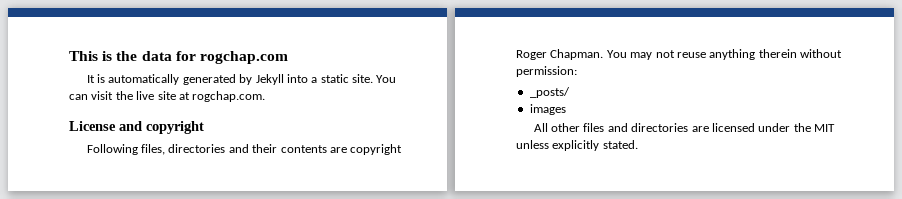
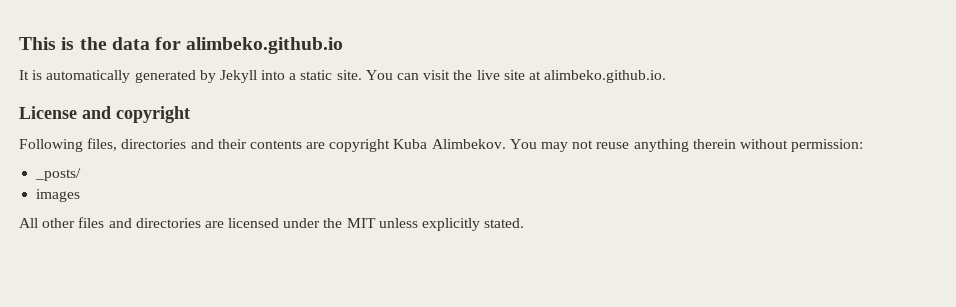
- This is the data for rogchap.com
+ This is the data for alimbeko.github.io
- You can visit the live site at rogchap.com.
+ You can visit the live site at alimbeko.github.io.
- Following files, directories and their contents are copyright Roger Chapman.
+ Following files, directories and their contents are copyright Kuba Alimbekov.

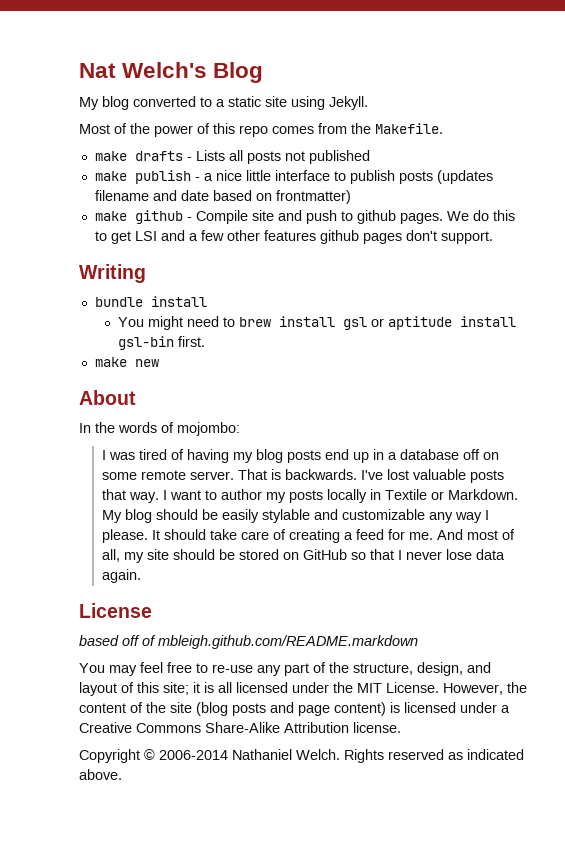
- This is the data for alimbeko.github.io
- It is automatically generated by Jekyll into a static site. You can visit the live site at alimbeko.github.io.
- License and copyright
- Following files, directories and their contents are copyright Kuba Alimbekov. You may not reuse anything therein without permission:
- _posts/
- images
- All other files and directories are licensed under the MIT unless explicitly stated.
+ Nat Welch's Blog
+ My blog converted to a static site using Jekyll.
+ Most of the power of this repo comes from the Makefile.
+ make drafts - Lists all posts not published
+ make publish - a nice little interface to publish posts (updates filename and date based on frontmatter)
+ make github - Compile site and push to github pages. We do this to get LSI and a few other features github pages don't support.
+ Writing
+ bundle install
+ You might need to brew install gsl or aptitude install gsl-bin first.
+ make new
+ About
+ In the words of mojombo:
+ I was tired of having my blog posts end up in a database off on some remote server. That is backwards. I've lost valuable posts that way. I want to author my posts locally in Textile or Markdown. My blog should be easily stylable and customizable any way I please. It should take care of creating a feed for me. And most of all, my site should be stored on GitHub so that I never lose data again.
+ License
+ based off of mbleigh.github.com/README.markdown
+ You may feel free to re-use any part of the structure, design, and layout of this site; it is all licensed under the MIT License. However, the content of the site (blog posts and page content) is licensed under a Creative Commons Share-Alike Attribution license.
+ Copyright © 2006-2014 Nathaniel Welch. Rights reserved as indicated above.

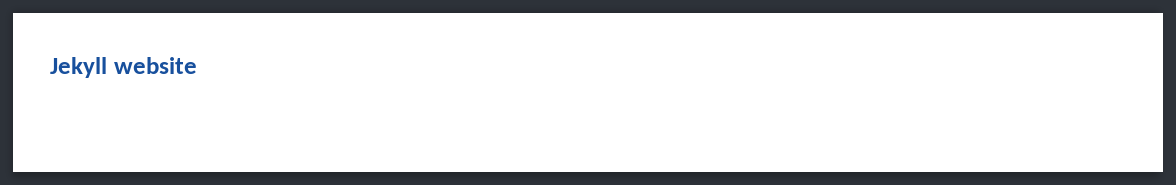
- Nat Welch's Blog
- My blog converted to a static site using Jekyll.
- Most of the power of this repo comes from the Makefile.
- make drafts - Lists all posts not published
- make publish - a nice little interface to publish posts (updates filename and date based on frontmatter)
- make github - Compile site and push to github pages. We do this to get LSI and a few other features github pages don't support.
- Writing
- bundle install
- You might need to brew install gsl or aptitude install gsl-bin first.
- make new
- About
- In the words of mojombo:
- I was tired of having my blog posts end up in a database off on some remote server. That is backwards. I've lost valuable posts that way. I want to author my posts locally in Textile or Markdown. My blog should be easily stylable and customizable any way I please. It should take care of creating a feed for me. And most of all, my site should be stored on GitHub so that I never lose data again.
- License
- based off of mbleigh.github.com/README.markdown
- You may feel free to re-use any part of the structure, design, and layout of this site; it is all licensed under the MIT License. However, the content of the site (blog posts and page content) is licensed under a Creative Commons Share-Alike Attribution license.
- Copyright © 2006-2014 Nathaniel Welch. Rights reserved as indicated above.
+ Jekyll website

